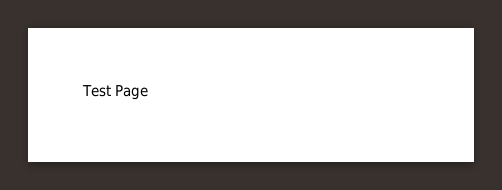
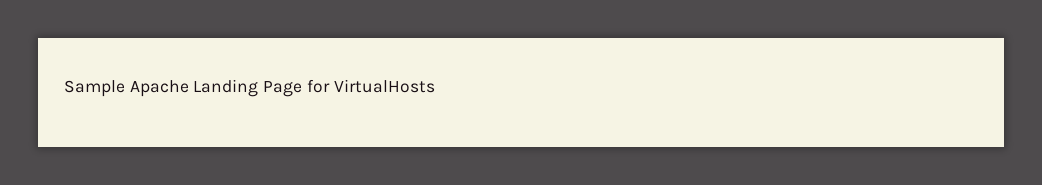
- Test Page
+ Sample Apache Landing Page for VirtualHosts

